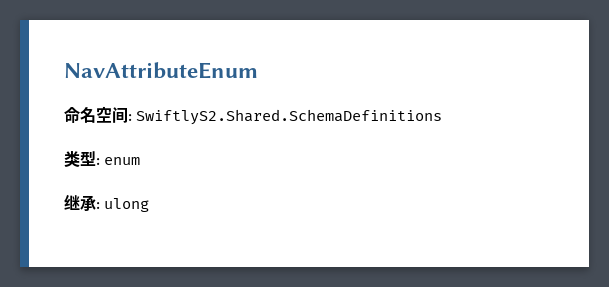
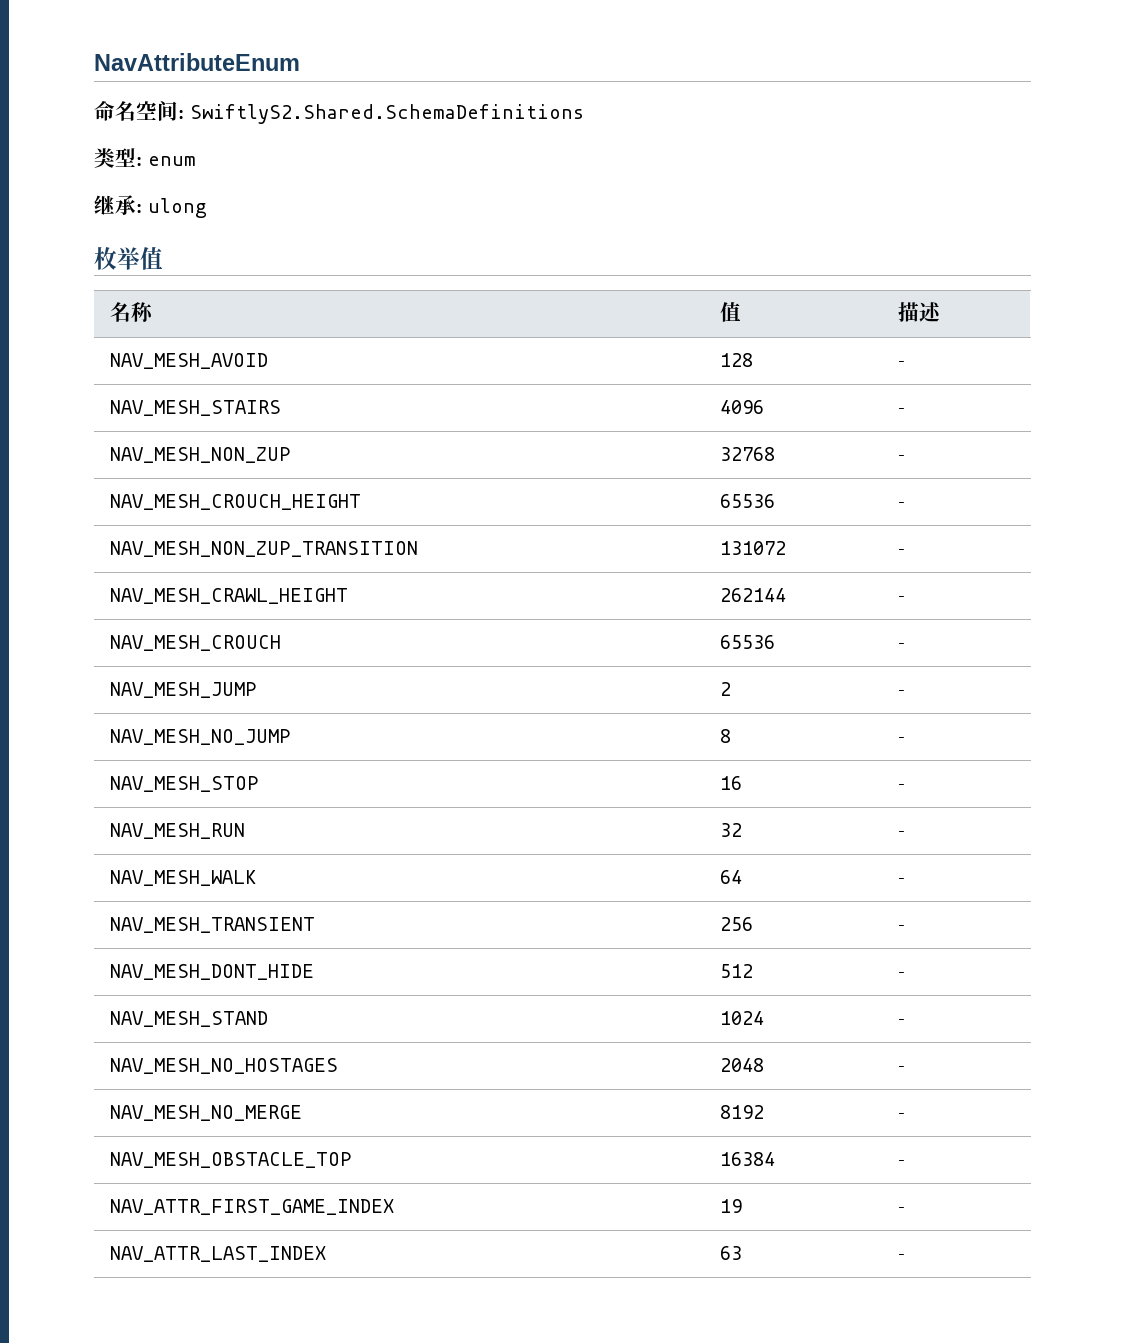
+ 枚举值
+ 名称 | 值 | 描述
+ NAV_MESH_AVOID | 128 | -
+ NAV_MESH_STAIRS | 4096 | -
+ NAV_MESH_NON_ZUP | 32768 | -
+ NAV_MESH_CROUCH_HEIGHT | 65536 | -
+ NAV_MESH_NON_ZUP_TRANSITION | 131072 | -
+ NAV_MESH_CRAWL_HEIGHT | 262144 | -
+ NAV_MESH_CROUCH | 65536 | -
+ NAV_MESH_JUMP | 2 | -
+ NAV_MESH_NO_JUMP | 8 | -
+ NAV_MESH_STOP | 16 | -
+ NAV_MESH_RUN | 32 | -
+ NAV_MESH_WALK | 64 | -
+ NAV_MESH_TRANSIENT | 256 | -
+ NAV_MESH_DONT_HIDE | 512 | -
+ NAV_MESH_STAND | 1024 | -
+ NAV_MESH_NO_HOSTAGES | 2048 | -
+ NAV_MESH_NO_MERGE | 8192 | -
+ NAV_MESH_OBSTACLE_TOP | 16384 | -
+ NAV_ATTR_FIRST_GAME_INDEX | 19 | -
+ NAV_ATTR_LAST_INDEX | 63 | -

